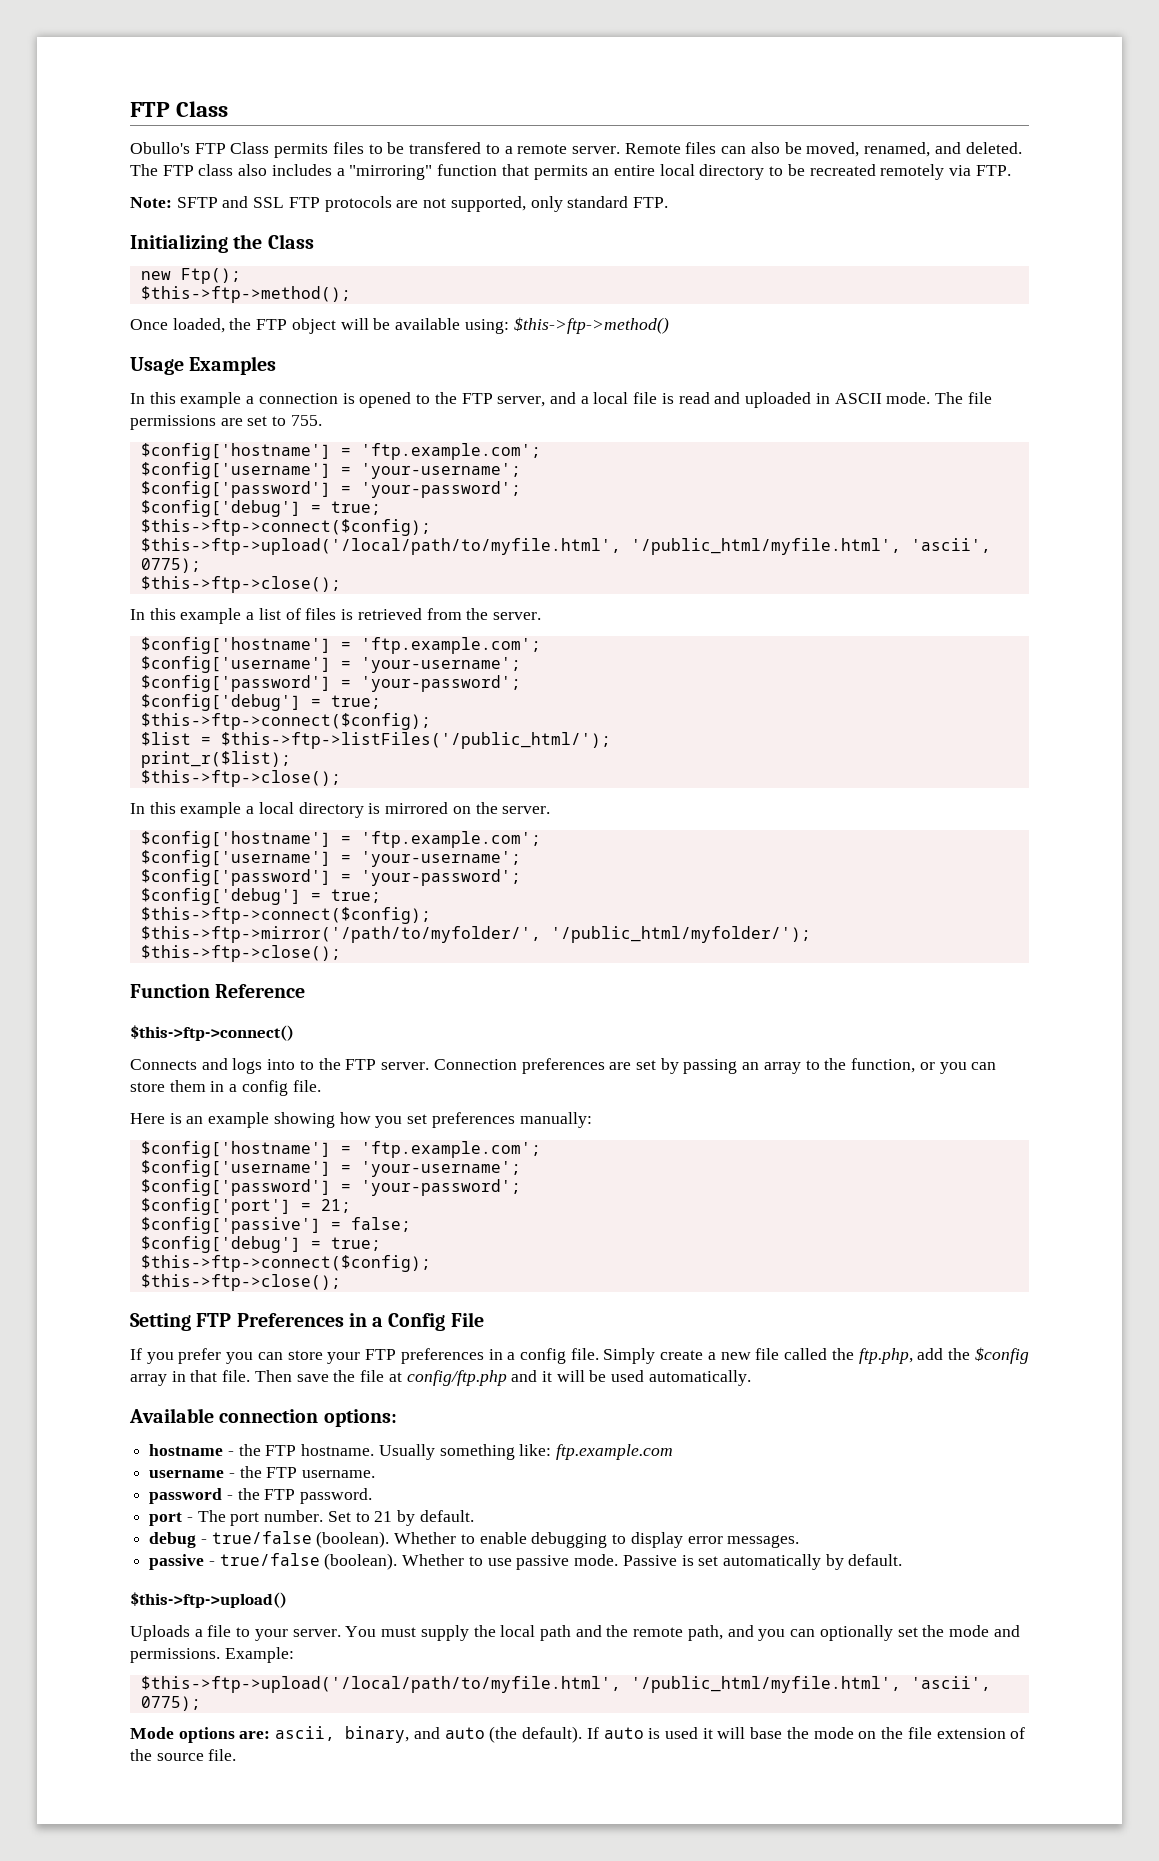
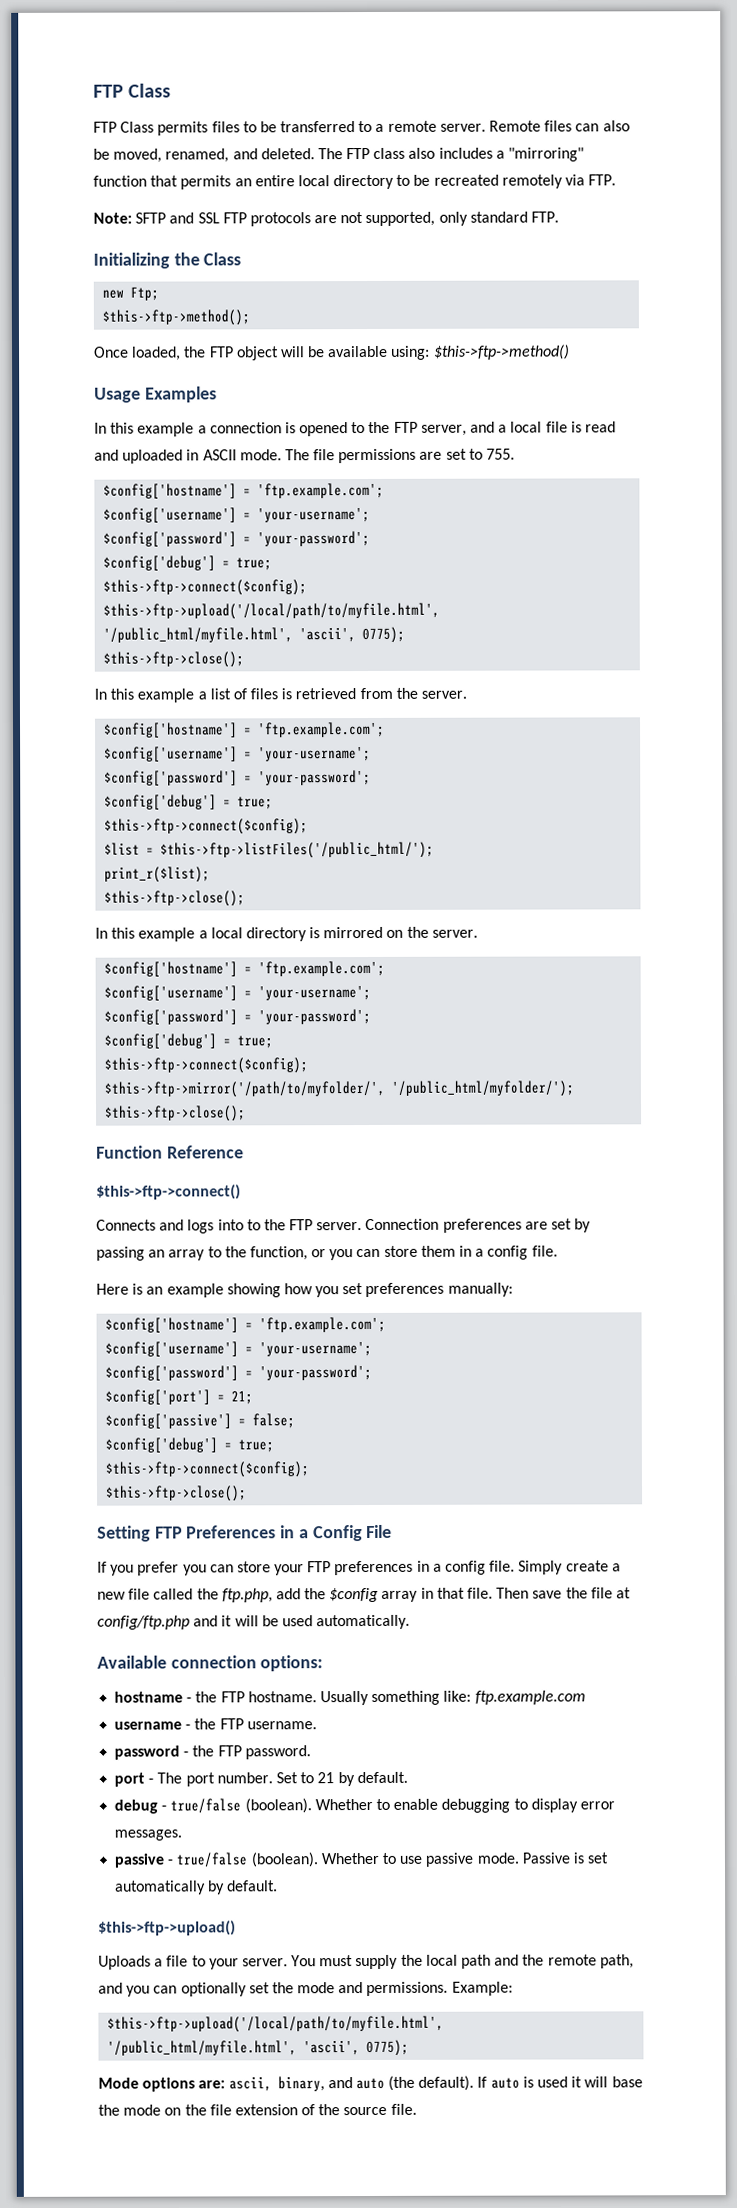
- Obullo's FTP Class permits files to be transfered to a remote server.
+ FTP Class permits files to be transferred to a remote server.
- new Ftp();
+ new Ftp;

